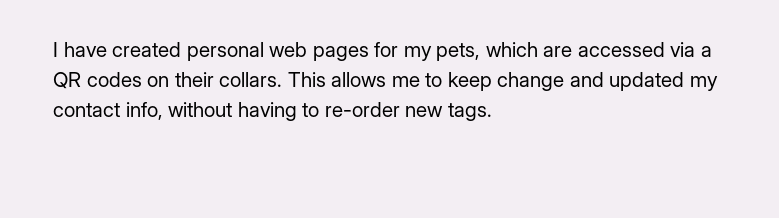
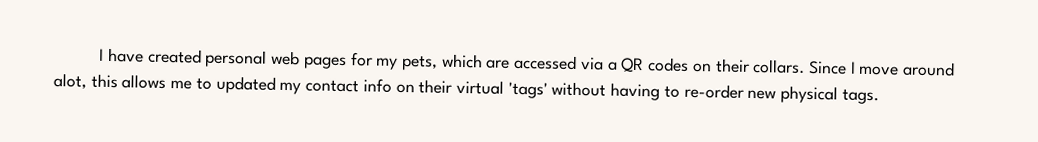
- This allows me to keep change and updated my contact info, without having to re-order new tags.
+ Since I move around alot, this allows me to updated my contact info on their virtual 'tags' without having to re-order new physical tags.

